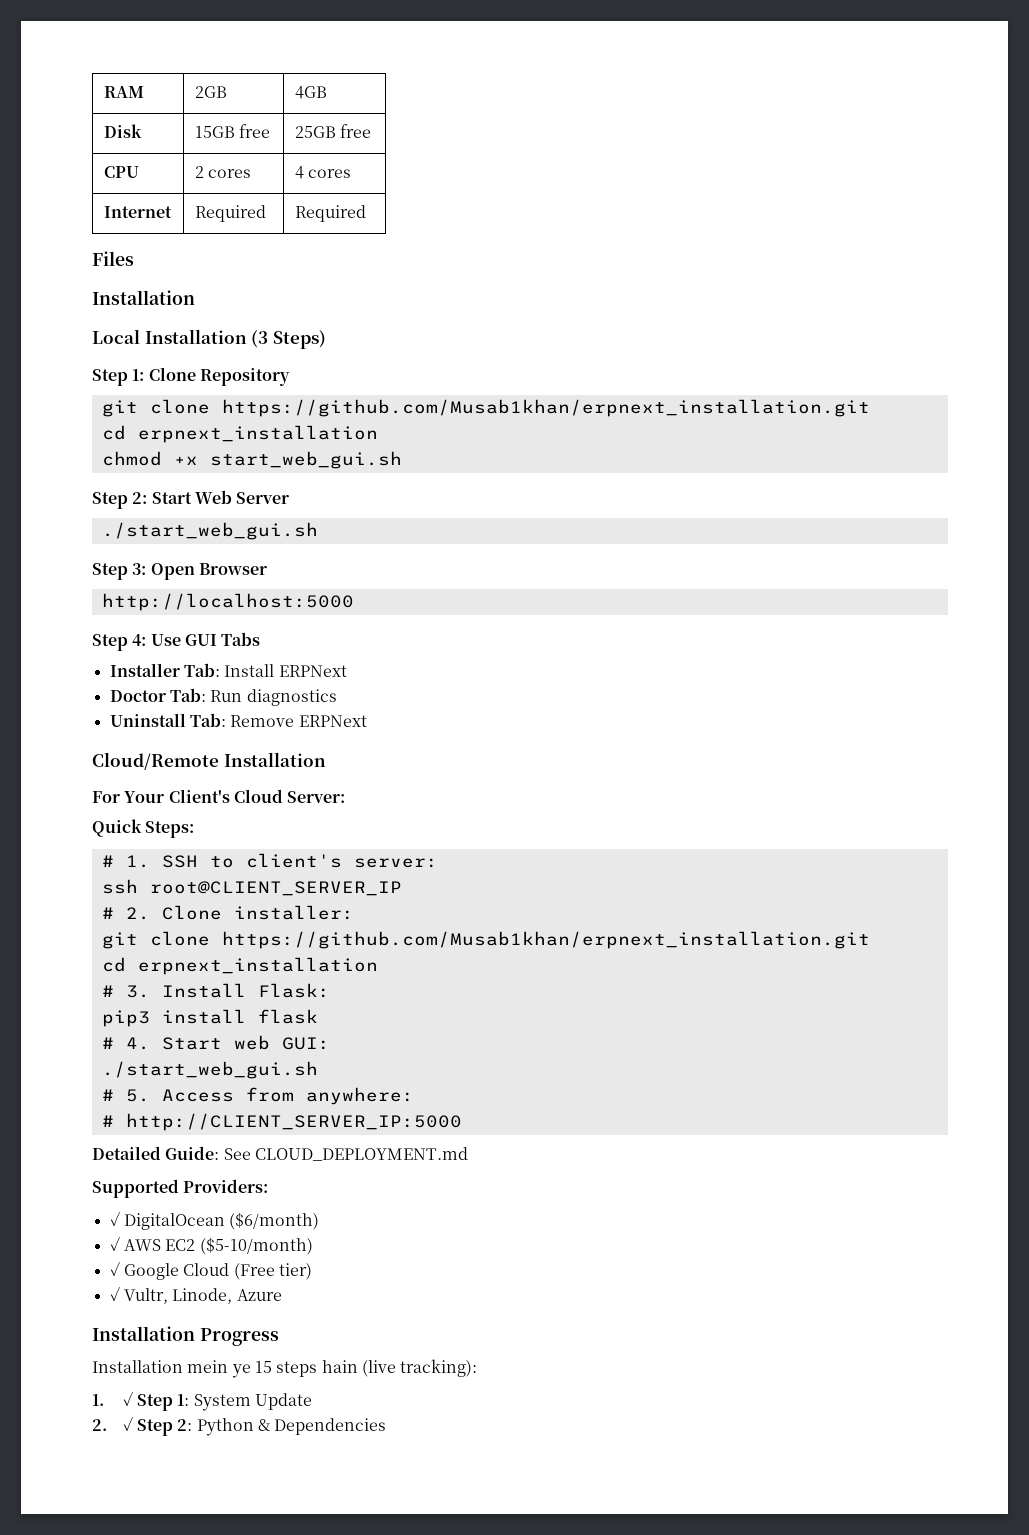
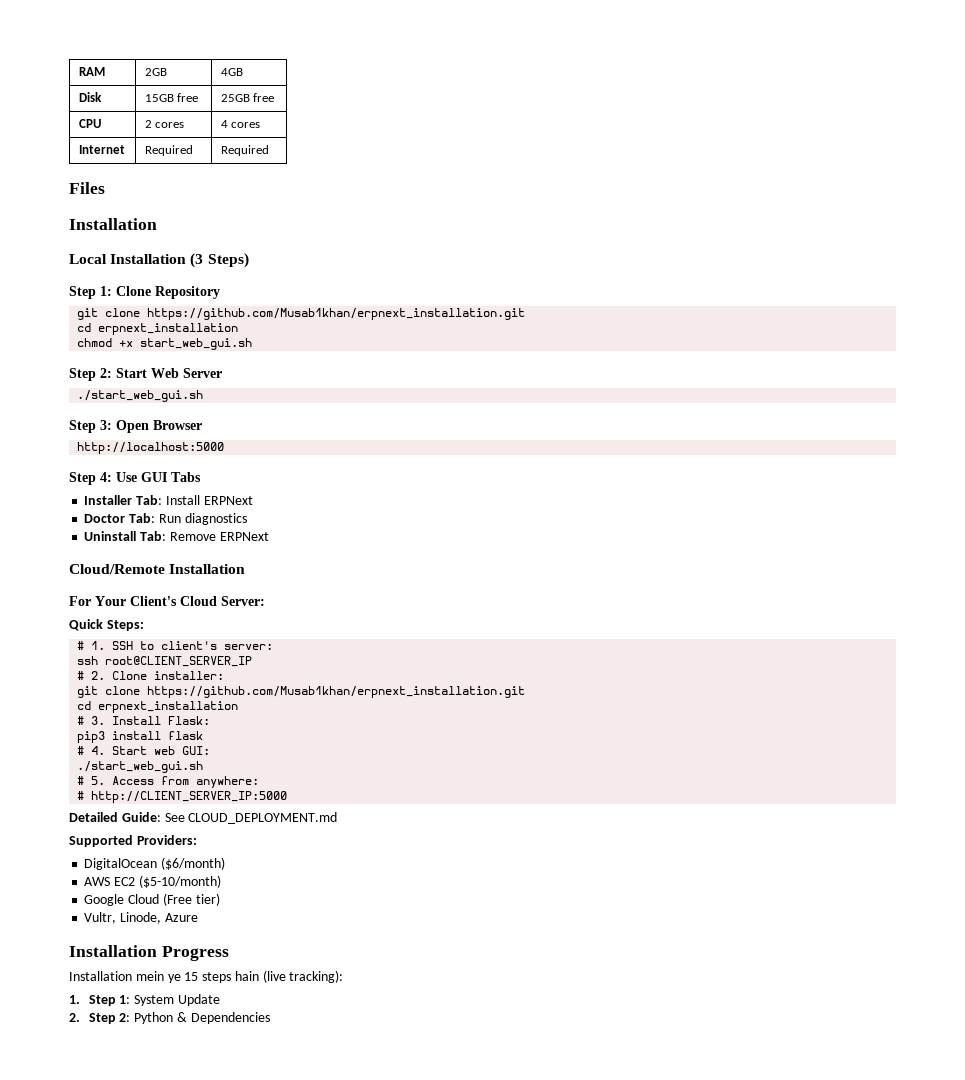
- ✓ DigitalOcean ($6/month)
+ DigitalOcean ($6/month)
- ✓ AWS EC2 ($5-10/month)
+ AWS EC2 ($5-10/month)
- ✓ Google Cloud (Free tier)
+ Google Cloud (Free tier)
- ✓ Vultr, Linode, Azure
+ Vultr, Linode, Azure
- 1. ✓ Step 1: System Update
+ 1. Step 1: System Update
- 2. ✓ Step 2: Python & Dependencies
+ 2. Step 2: Python & Dependencies

